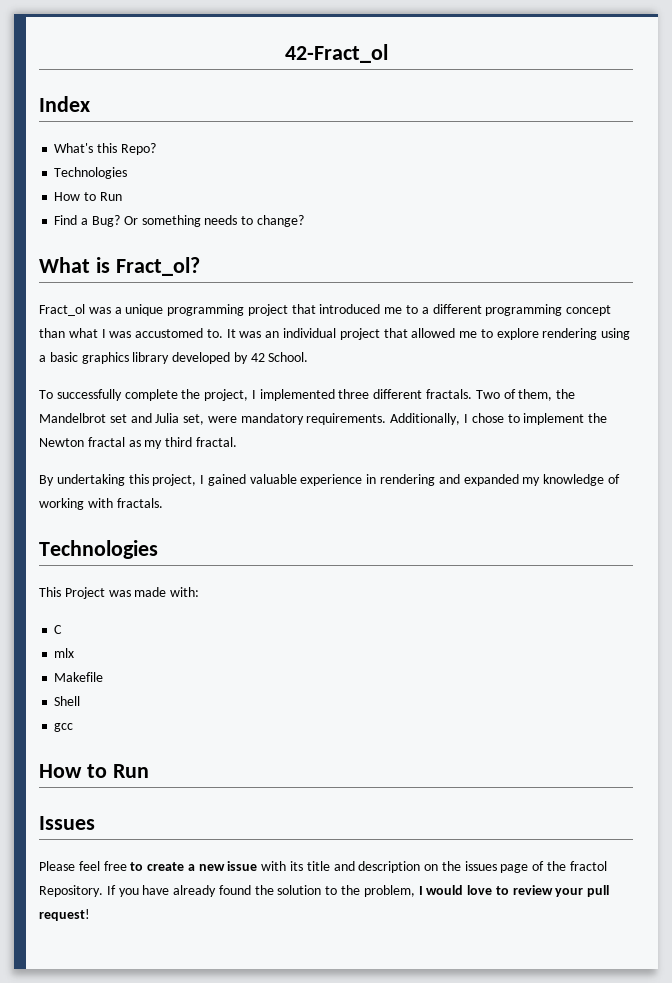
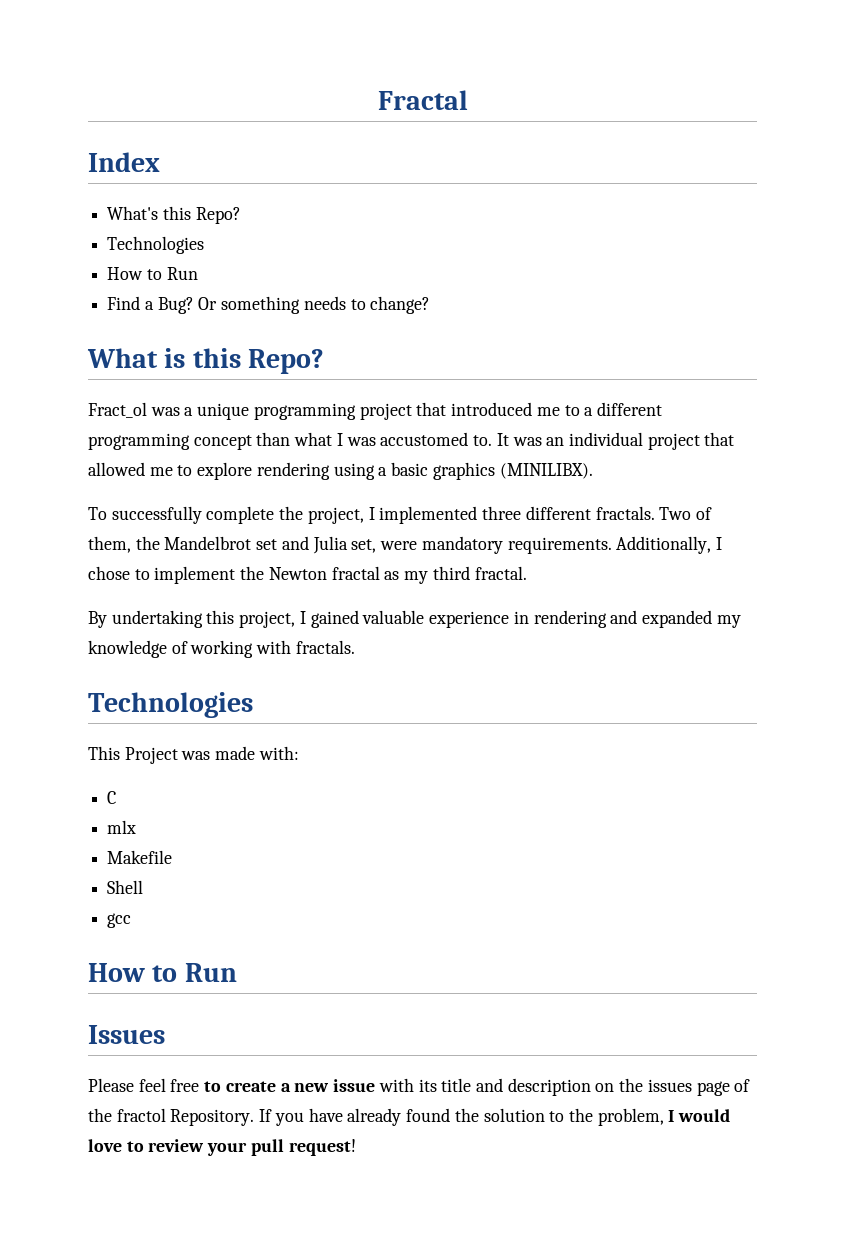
- 42-Fract_ol
+ Fractal
- What is Fract_ol?
+ What is this Repo?
- It was an individual project that allowed me to explore rendering using a basic graphics library developed by 42 School.
+ It was an individual project that allowed me to explore rendering using a basic graphics (MINILIBX).

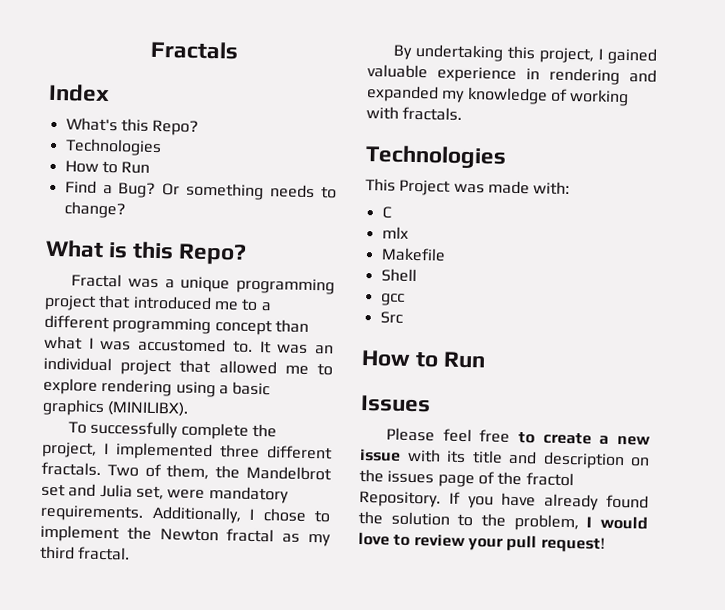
- Fractal
+ Fractals
- Fract_ol was a unique programming project that introduced me to a different programming concept than what I was accustomed to.
+ Fractal was a unique programming project that introduced me to a different programming concept than what I was accustomed to.
+ Src

